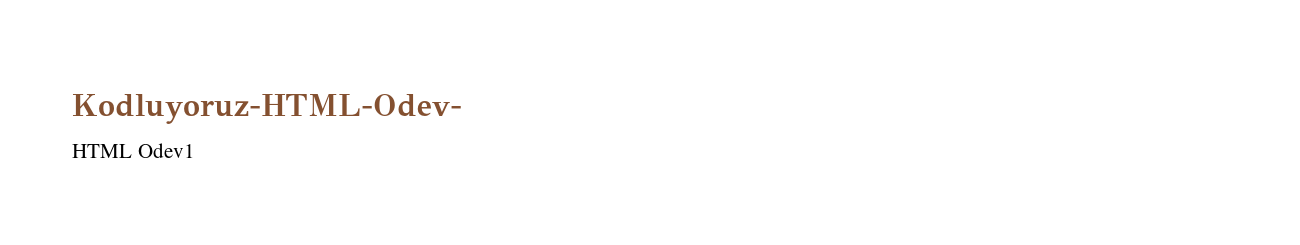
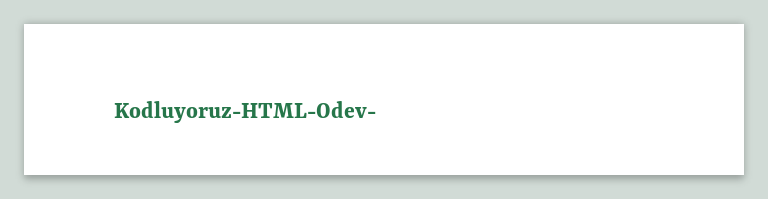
- HTML Odev1

